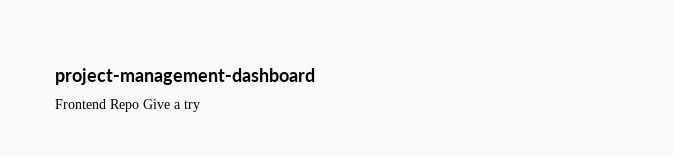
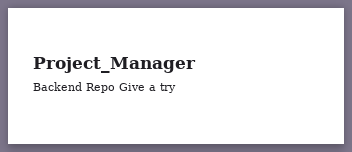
- project-management-dashboard
- Frontend Repo Give a try
+ Project_Manager
+ Backend Repo Give a try

